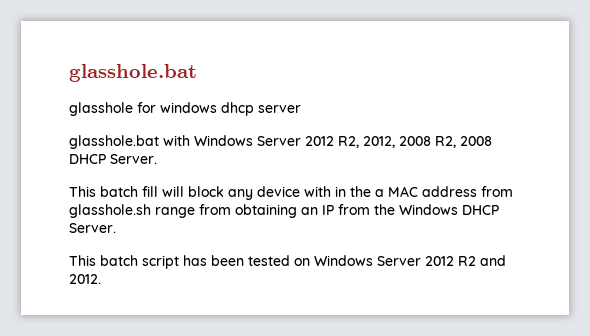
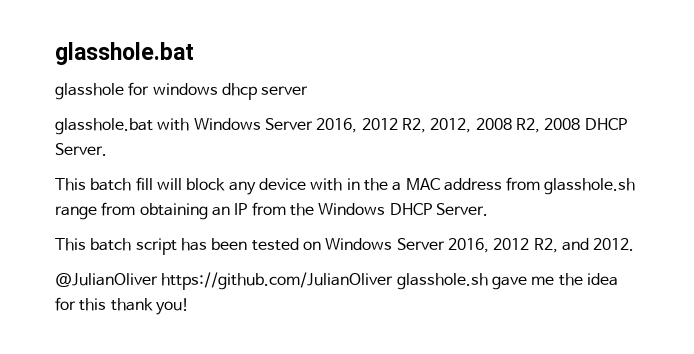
- glasshole.bat with Windows Server 2012 R2, 2012, 2008 R2, 2008 DHCP Server.
+ glasshole.bat with Windows Server 2016, 2012 R2, 2012, 2008 R2, 2008 DHCP Server.
- This batch script has been tested on Windows Server 2012 R2 and 2012.
+ This batch script has been tested on Windows Server 2016, 2012 R2, and 2012.
+ @JulianOliver https://github.com/JulianOliver glasshole.sh gave me the idea for this thank you!

